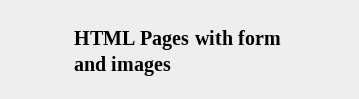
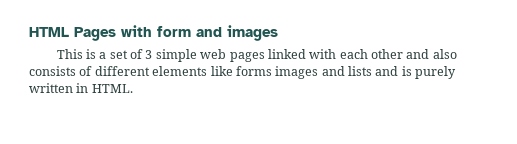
+ This is a set of 3 simple web pages linked with each other and also consists of different elements like forms images and lists and is purely written in HTML.

